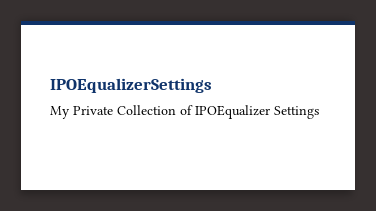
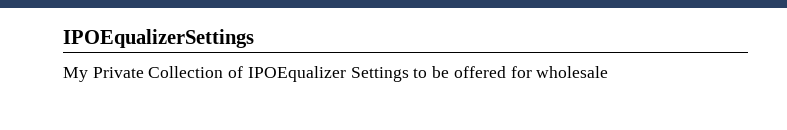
- My Private Collection of IPOEqualizer Settings
+ My Private Collection of IPOEqualizer Settings to be offered for wholesale

